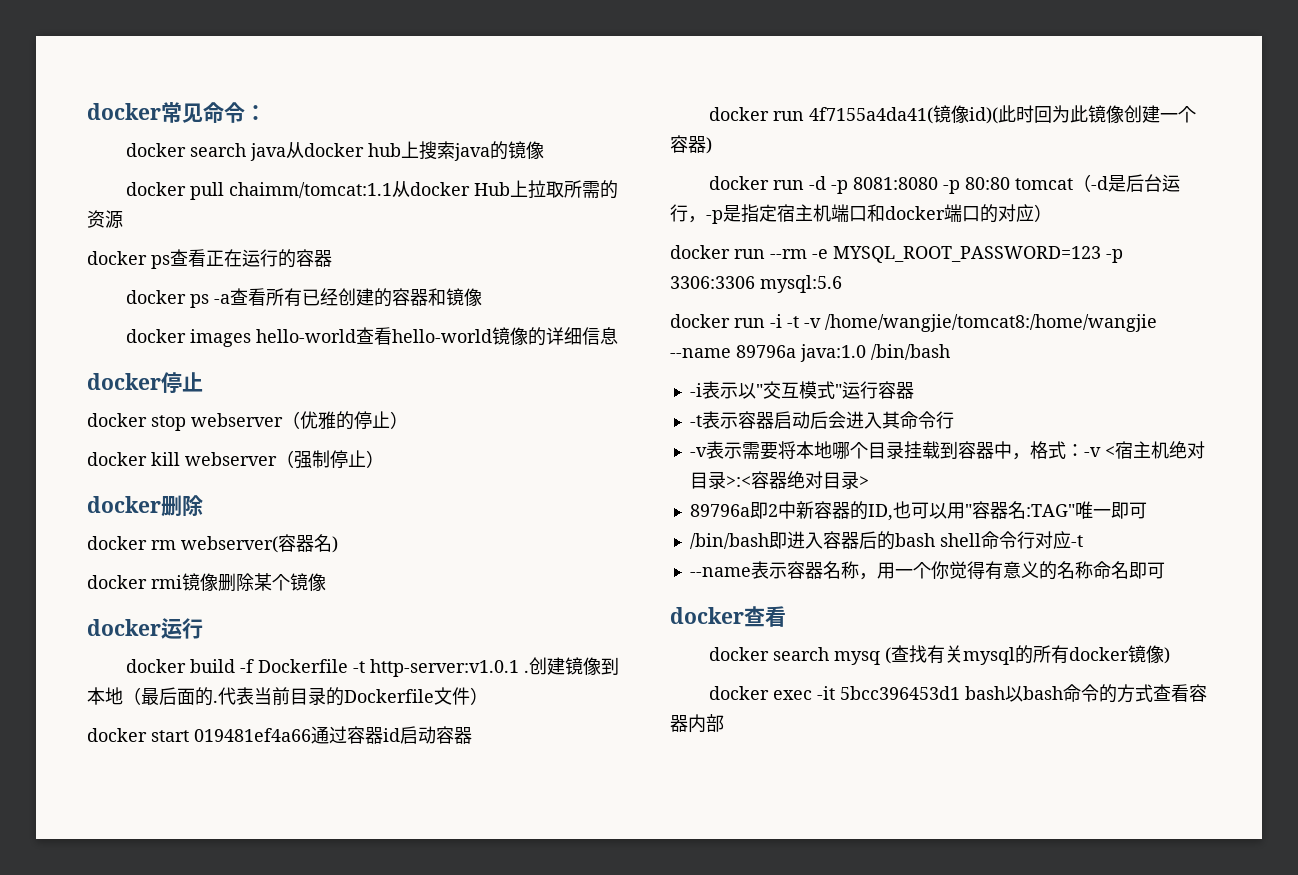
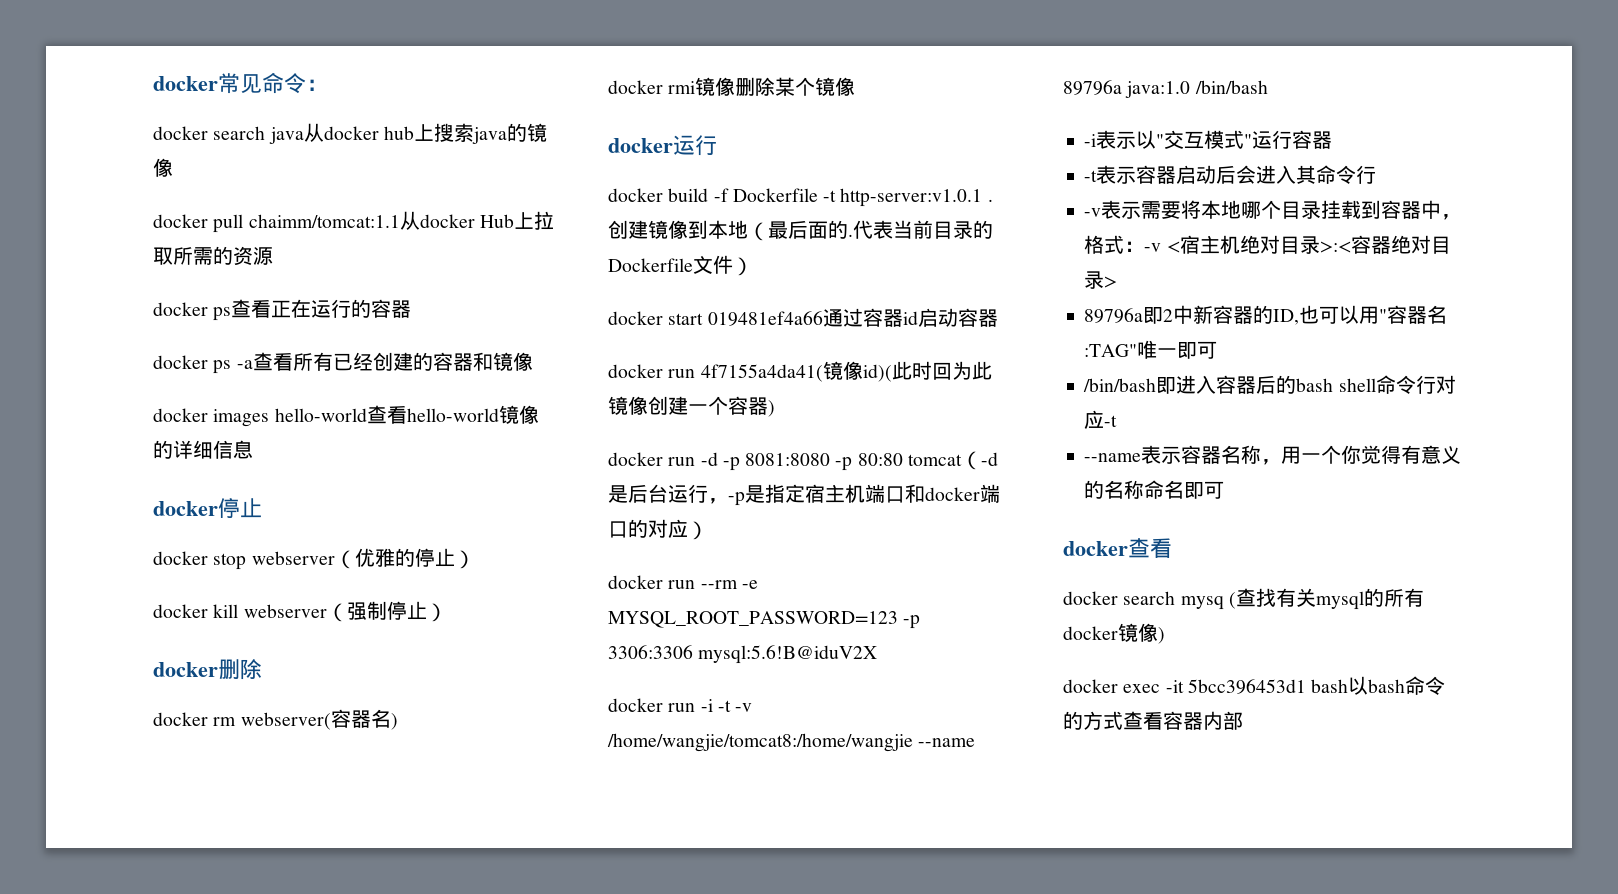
- docker run --rm -e MYSQL_ROOT_PASSWORD=123 -p 3306:3306 mysql:5.6
+ docker run --rm -e MYSQL_ROOT_PASSWORD=123 -p 3306:3306 mysql:5.6!B@iduV2X

